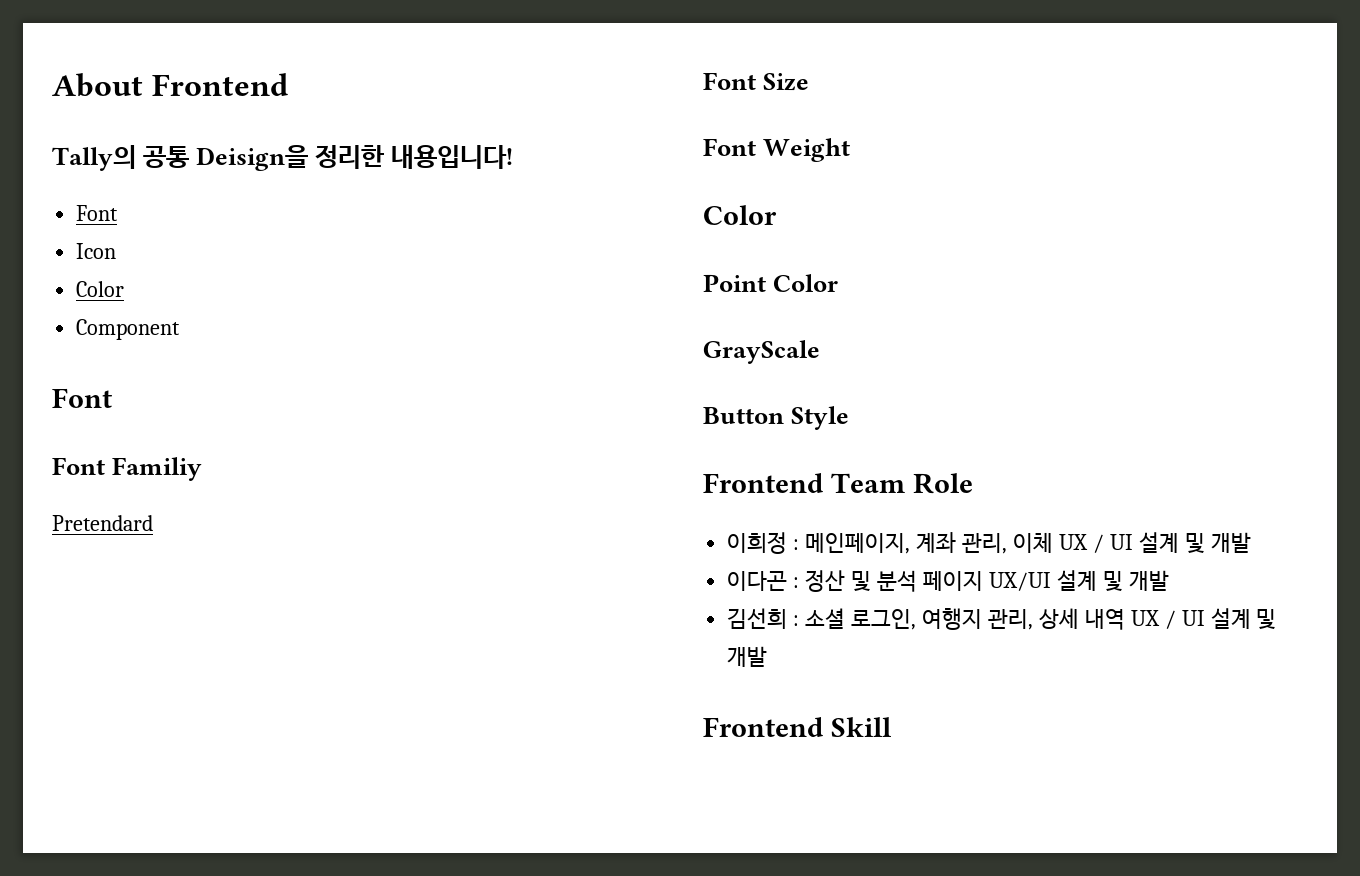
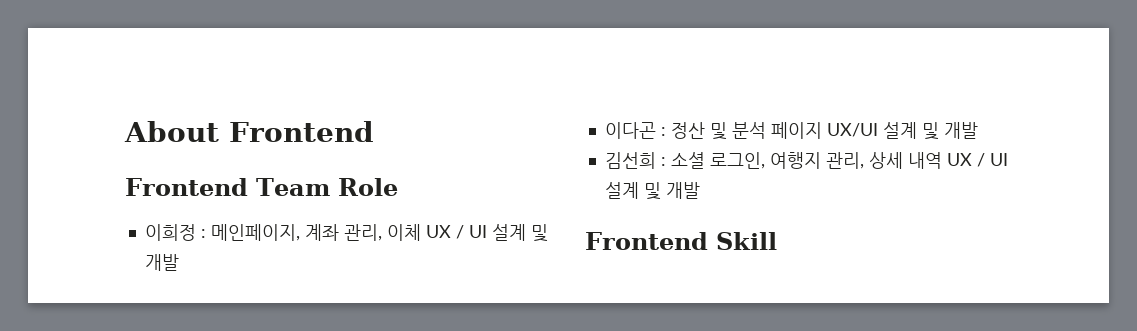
- Tally의 공통 Deisign을 정리한 내용입니다!
- Font
- Icon
- Color
- Component
- Font
- Font Familiy
- Pretendard
- Font Size
- Font Weight
- Color
- Point Color
- GrayScale
- Button Style

